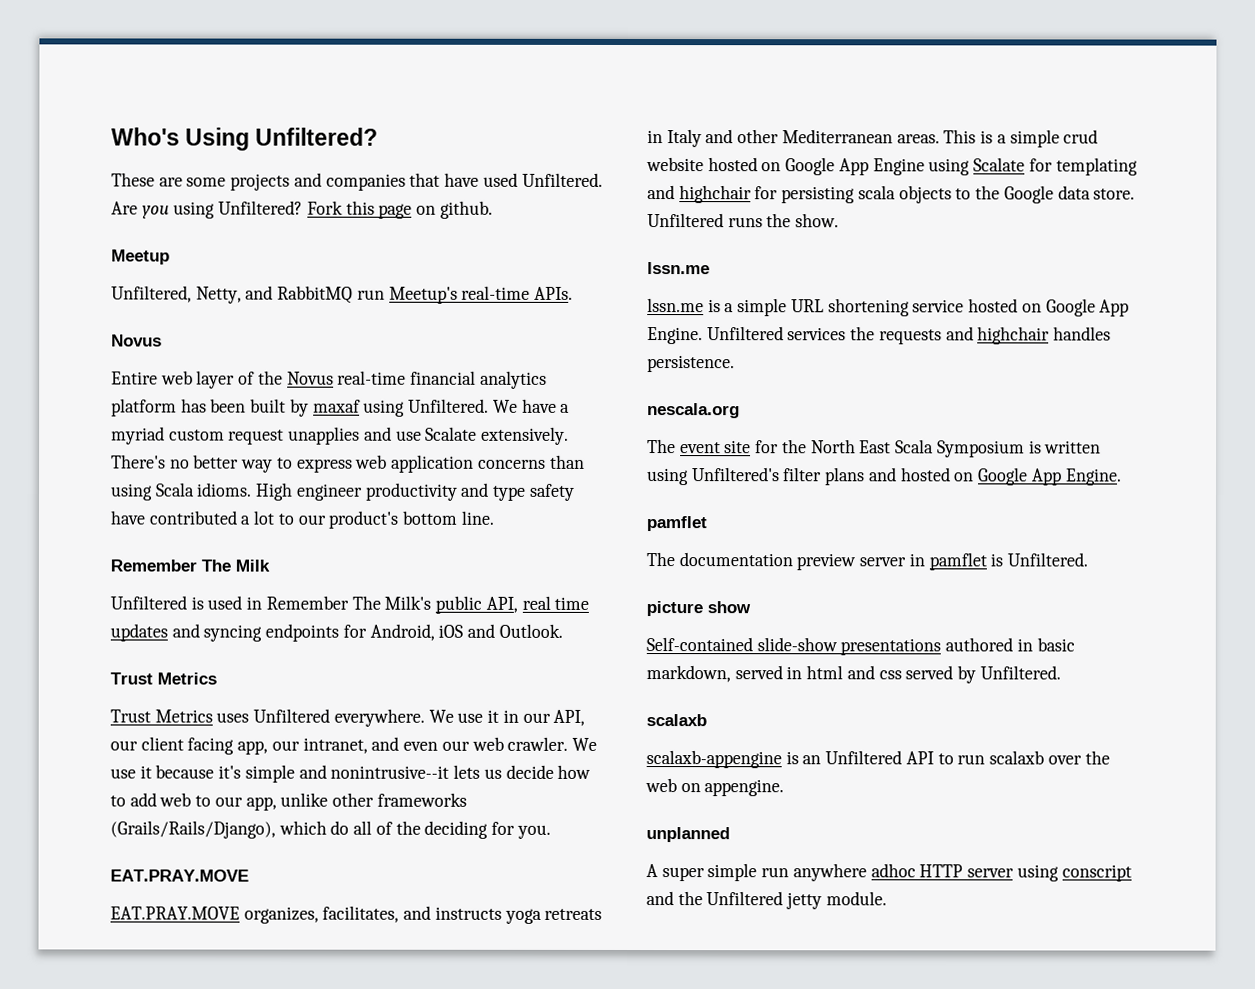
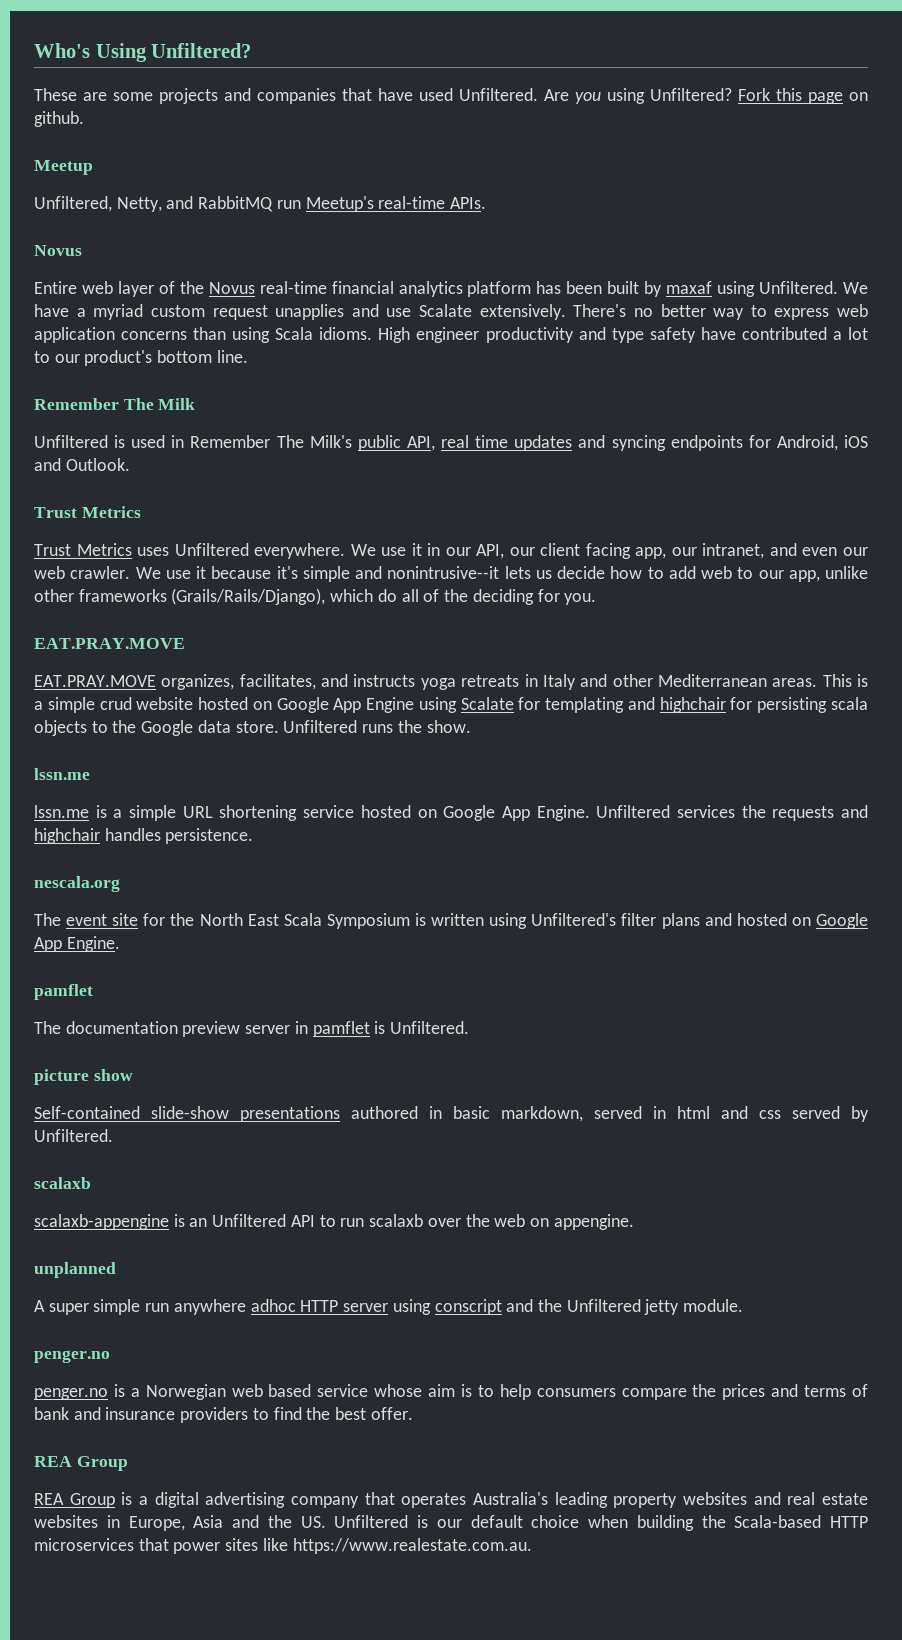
  A super simple run anywhere adhoc HTTP server using conscript and the Unfiltered jetty module.
+ penger.no
+ penger.no is a Norwegian web based service whose aim is to help consumers compare the prices and terms of bank and insurance providers to find the best offer.
+ REA Group
+ REA Group is a digital advertising company that operates Australia's leading property websites and real estate websites in Europe, Asia and the US. Unfiltered is our default choice when building the Scala-based HTTP microservices that power sites like https://www.realestate.com.au.

